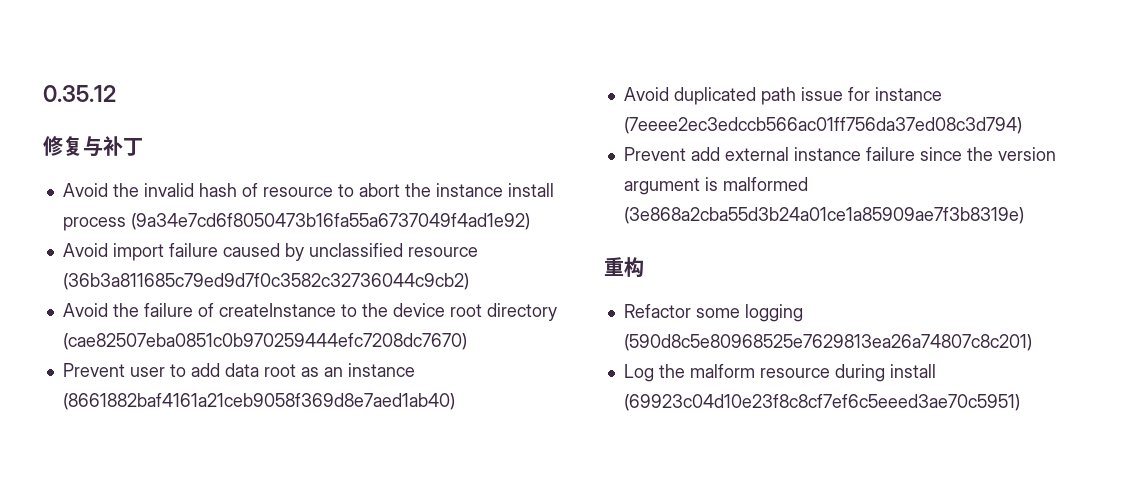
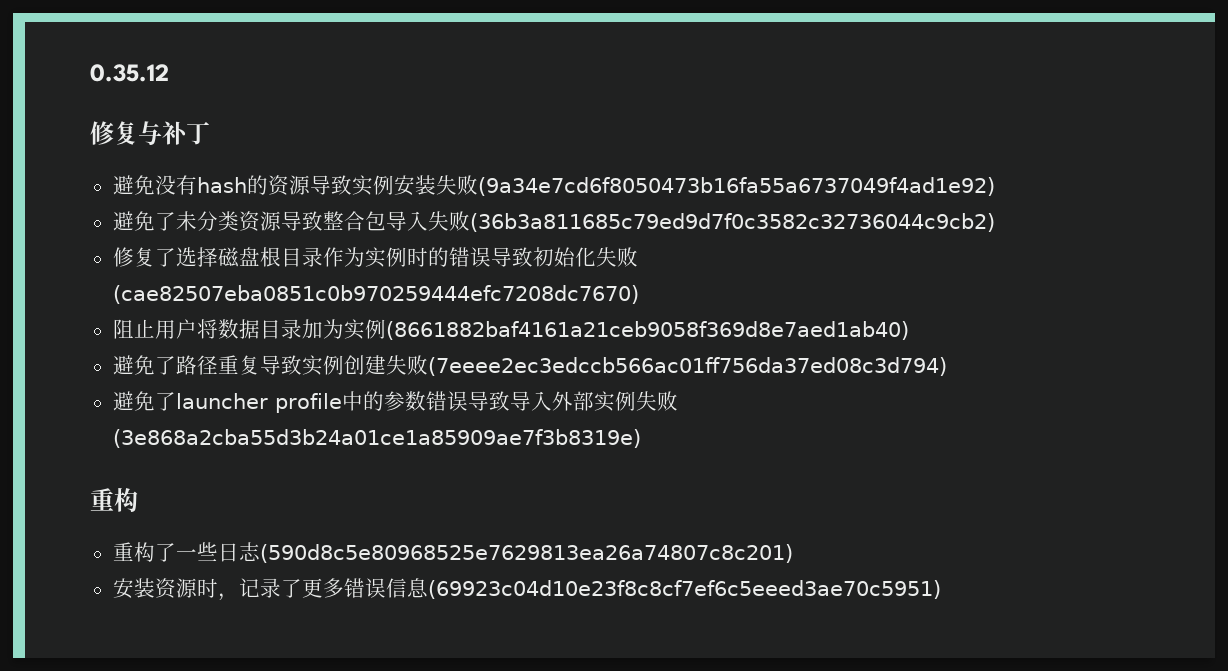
- Avoid the invalid hash of resource to abort the instance install process (9a34e7cd6f8050473b16fa55a6737049f4ad1e92)
- Avoid import failure caused by unclassified resource (36b3a811685c79ed9d7f0c3582c32736044c9cb2)
- Avoid the failure of createInstance to the device root directory (cae82507eba0851c0b970259444efc7208dc7670)
- Prevent user to add data root as an instance (8661882baf4161a21ceb9058f369d8e7aed1ab40)
- Avoid duplicated path issue for instance (7eeee2ec3edccb566ac01ff756da37ed08c3d794)
- Prevent add external instance failure since the version argument is malformed (3e868a2cba55d3b24a01ce1a85909ae7f3b8319e)
+ 避免没有hash的资源导致实例安装失败(9a34e7cd6f8050473b16fa55a6737049f4ad1e92)
+ 避免了未分类资源导致整合包导入失败(36b3a811685c79ed9d7f0c3582c32736044c9cb2)
+ 修复了选择磁盘根目录作为实例时的错误导致初始化失败(cae82507eba0851c0b970259444efc7208dc7670)
+ 阻止用户将数据目录加为实例(8661882baf4161a21ceb9058f369d8e7aed1ab40)
+ 避免了路径重复导致实例创建失败(7eeee2ec3edccb566ac01ff756da37ed08c3d794)
+ 避免了launcher profile中的参数错误导致导入外部实例失败(3e868a2cba55d3b24a01ce1a85909ae7f3b8319e)
  重构
- Refactor some logging (590d8c5e80968525e7629813ea26a74807c8c201)
- Log the malform resource during install (69923c04d10e23f8c8cf7ef6c5eeed3ae70c5951)
+ 重构了一些日志(590d8c5e80968525e7629813ea26a74807c8c201)
+ 安装资源时，记录了更多错误信息(69923c04d10e23f8c8cf7ef6c5eeed3ae70c5951)

